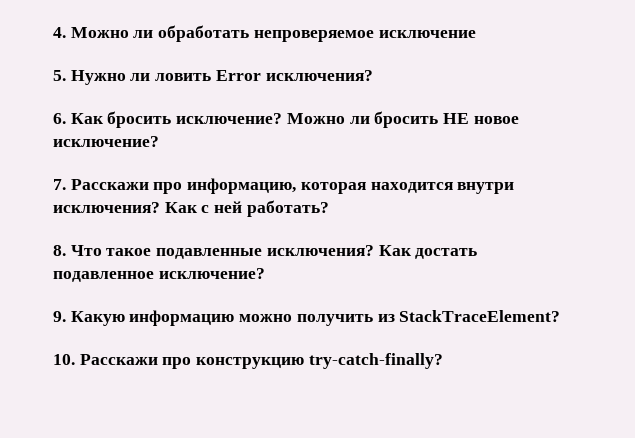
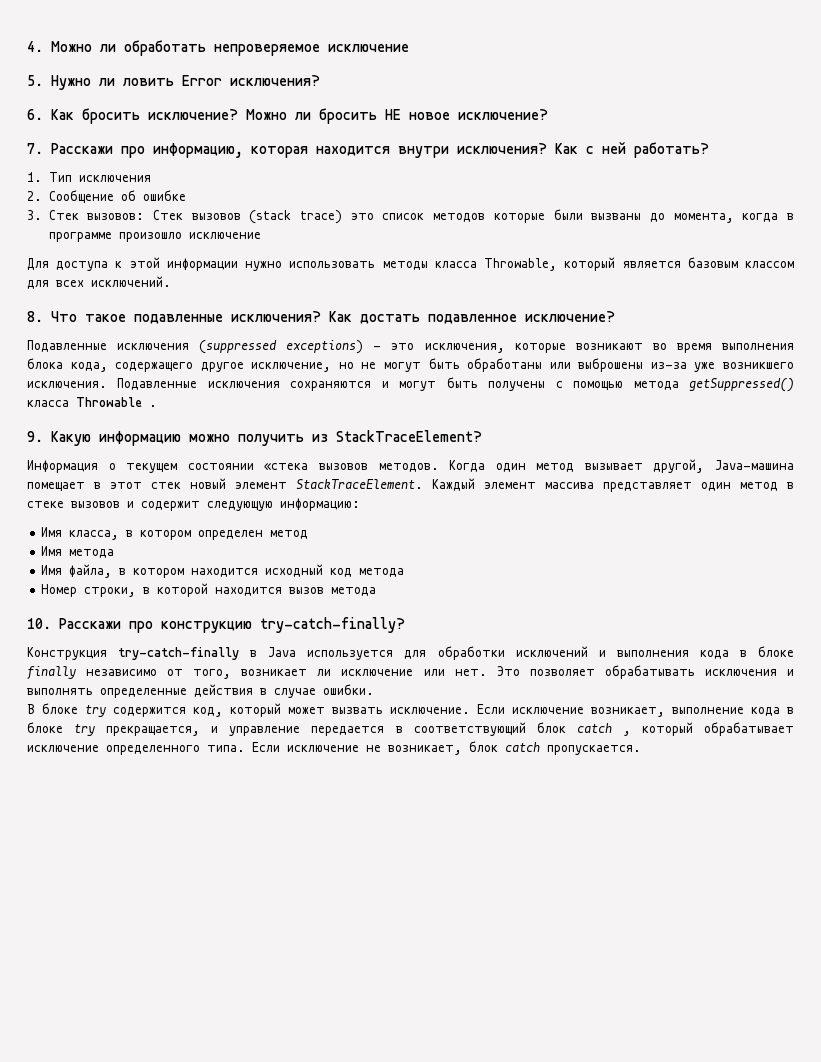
+ 1. Тип исключения
+ 2. Сообщение об ошибке
+ 3. Стек вызовов: Стек вызовов (stack trace) это список методов которые были вызваны до момента, когда в программе произошло исключение
+ Для доступа к этой информации нужно использовать методы класса Throwable, который является базовым классом для всех исключений.
+ Подавленные исключения (suppressed exceptions) - это исключения, которые возникают во время выполнения блока кода, содержащего другое исключение, но не могут быть обработаны или выброшены из-за уже возникшего исключения. Подавленные исключения сохраняются и могут быть получены с помощью метода getSuppressed() класса Throwable .
+ Информация о текущем состоянии «стека вызовов методов. Когда один метод вызывает другой, Java-машина помещает в этот стек новый элемент StackTraceElement. Каждый элемент массива представляет один метод в стеке вызовов и содержит следующую информацию:
+ Имя класса, в котором определен метод
+ Имя метода
+ Имя файла, в котором находится исходный код метода
+ Номер строки, в которой находится вызов метода
+ Конструкция try-catch-finally в Java используется для обработки исключений и выполнения кода в блоке finally независимо от того, возникает ли исключение или нет. Это позволяет обрабатывать исключения и выполнять определенные действия в случае ошибки.
+ В блоке try содержится код, который может вызвать исключение. Если исключение возникает, выполнение кода в блоке try прекращается, и управление передается в соответствующий блок catch , который обрабатывает исключение определенного типа. Если исключение не возникает, блок catch пропускается.

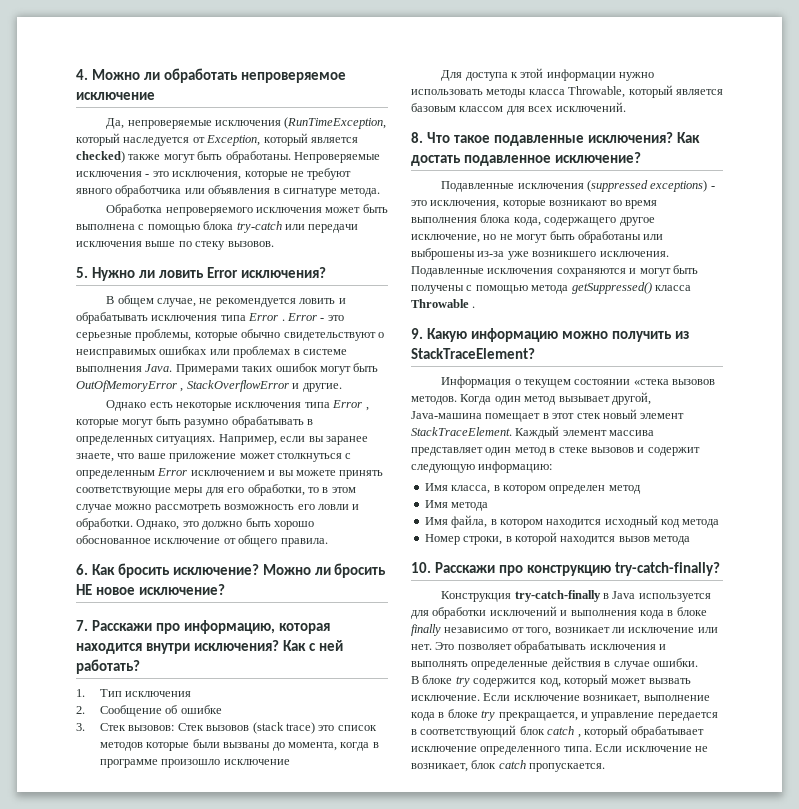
+ Да, непроверяемые исключения (RunTimeException, который наследуется от Exception, который является checked) также могут быть обработаны. Непроверяемые исключения - это исключения, которые не требуют явного обработчика или объявления в сигнатуре метода.
+ Обработка непроверяемого исключения может быть выполнена с помощью блока try-catch или передачи исключения выше по стеку вызовов.
+ В общем случае, не рекомендуется ловить и обрабатывать исключения типа Error . Error - это серьезные проблемы, которые обычно свидетельствуют о неисправимых ошибках или проблемах в системе выполнения Java. Примерами таких ошибок могут быть OutOfMemoryError , StackOverflowError и другие.
+ Однако есть некоторые исключения типа Error , которые могут быть разумно обрабатывать в определенных ситуациях. Например, если вы заранее знаете, что ваше приложение может столкнуться с определенным Error исключением и вы можете принять соответствующие меры для его обработки, то в этом случае можно рассмотреть возможность его ловли и обработки. Однако, это должно быть хорошо обоснованное исключение от общего правила.

